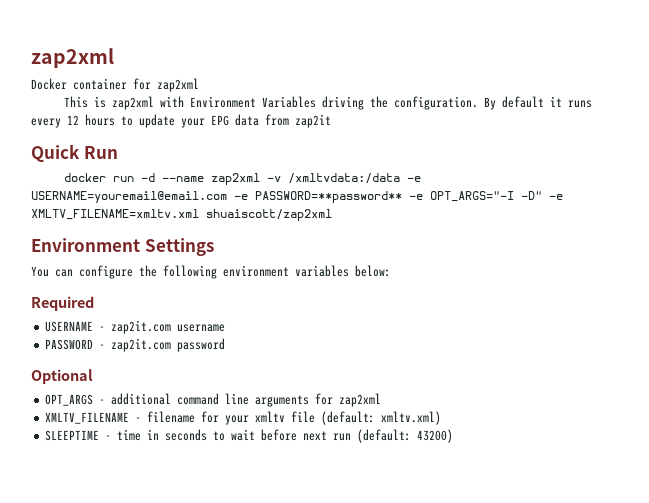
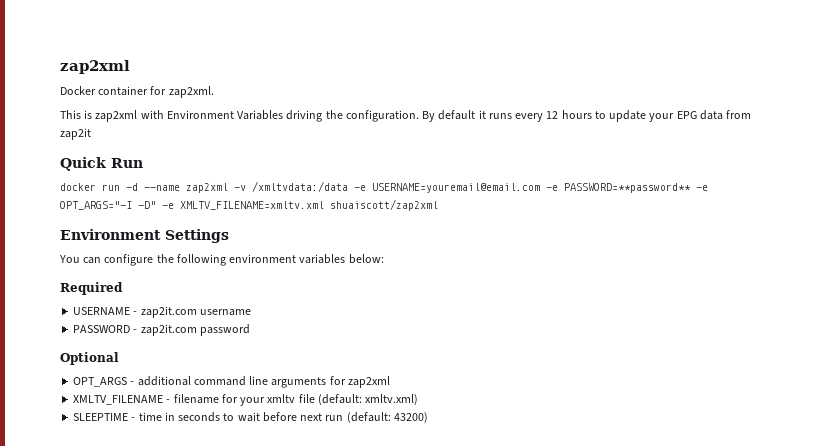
- Docker container for zap2xml
+ Docker container for zap2xml.

